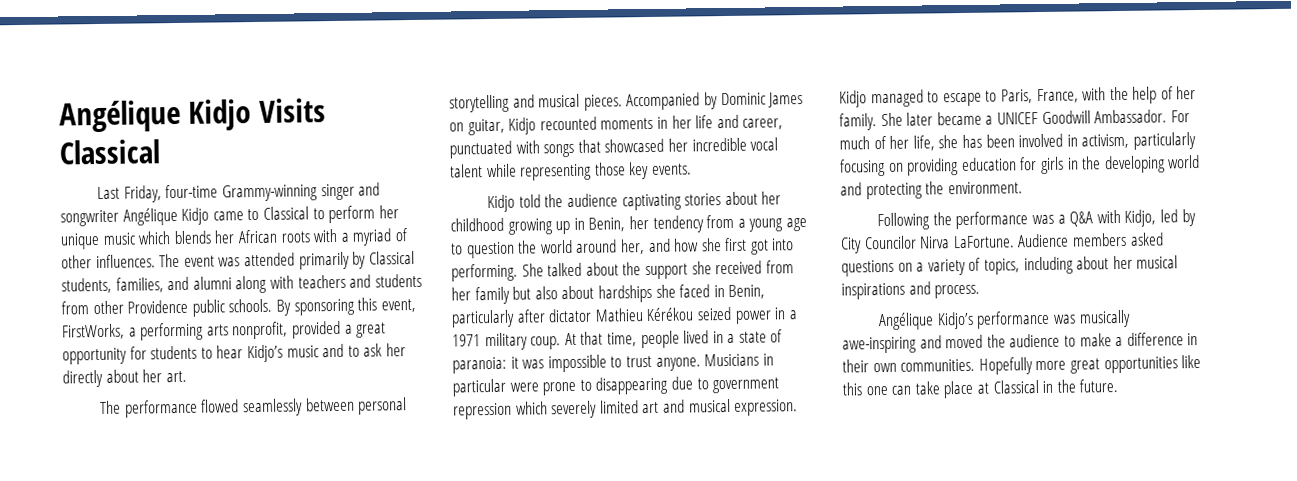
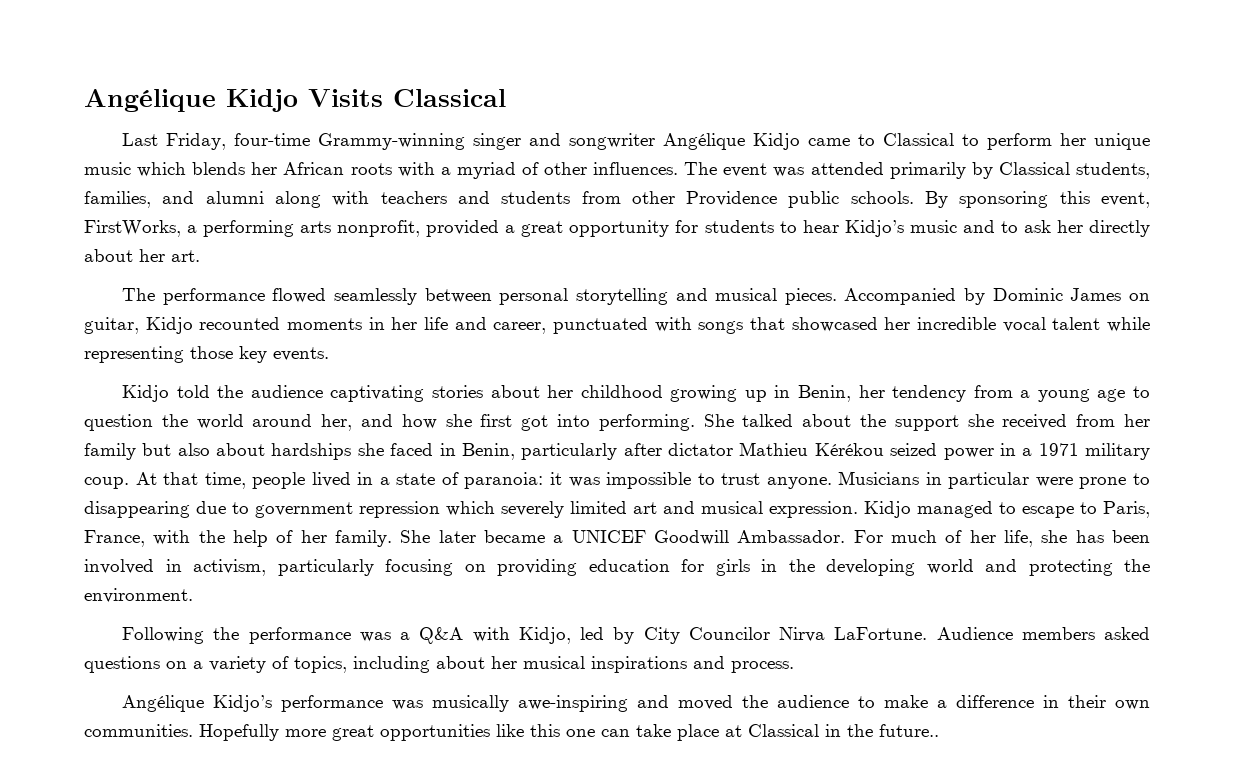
- Hopefully more great opportunities like this one can take place at Classical in the future.
+ Hopefully more great opportunities like this one can take place at Classical in the future..

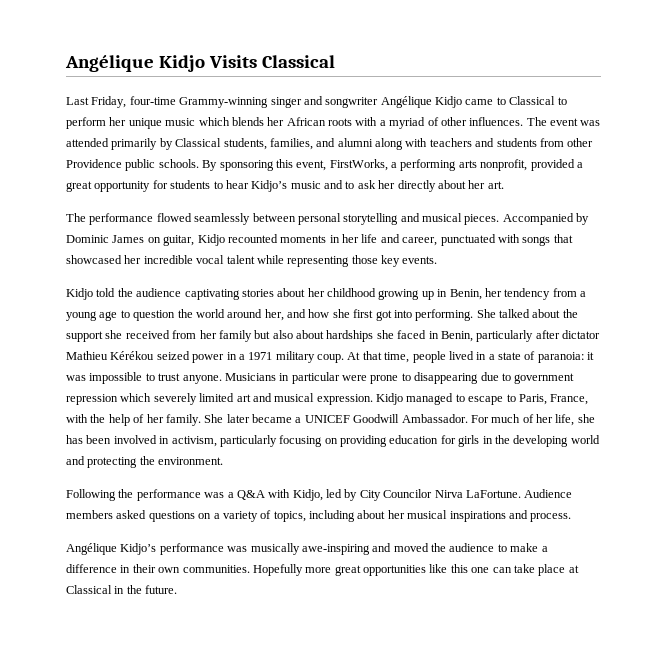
- Hopefully more great opportunities like this one can take place at Classical in the future..
+ Hopefully more great opportunities like this one can take place at Classical in the future.

